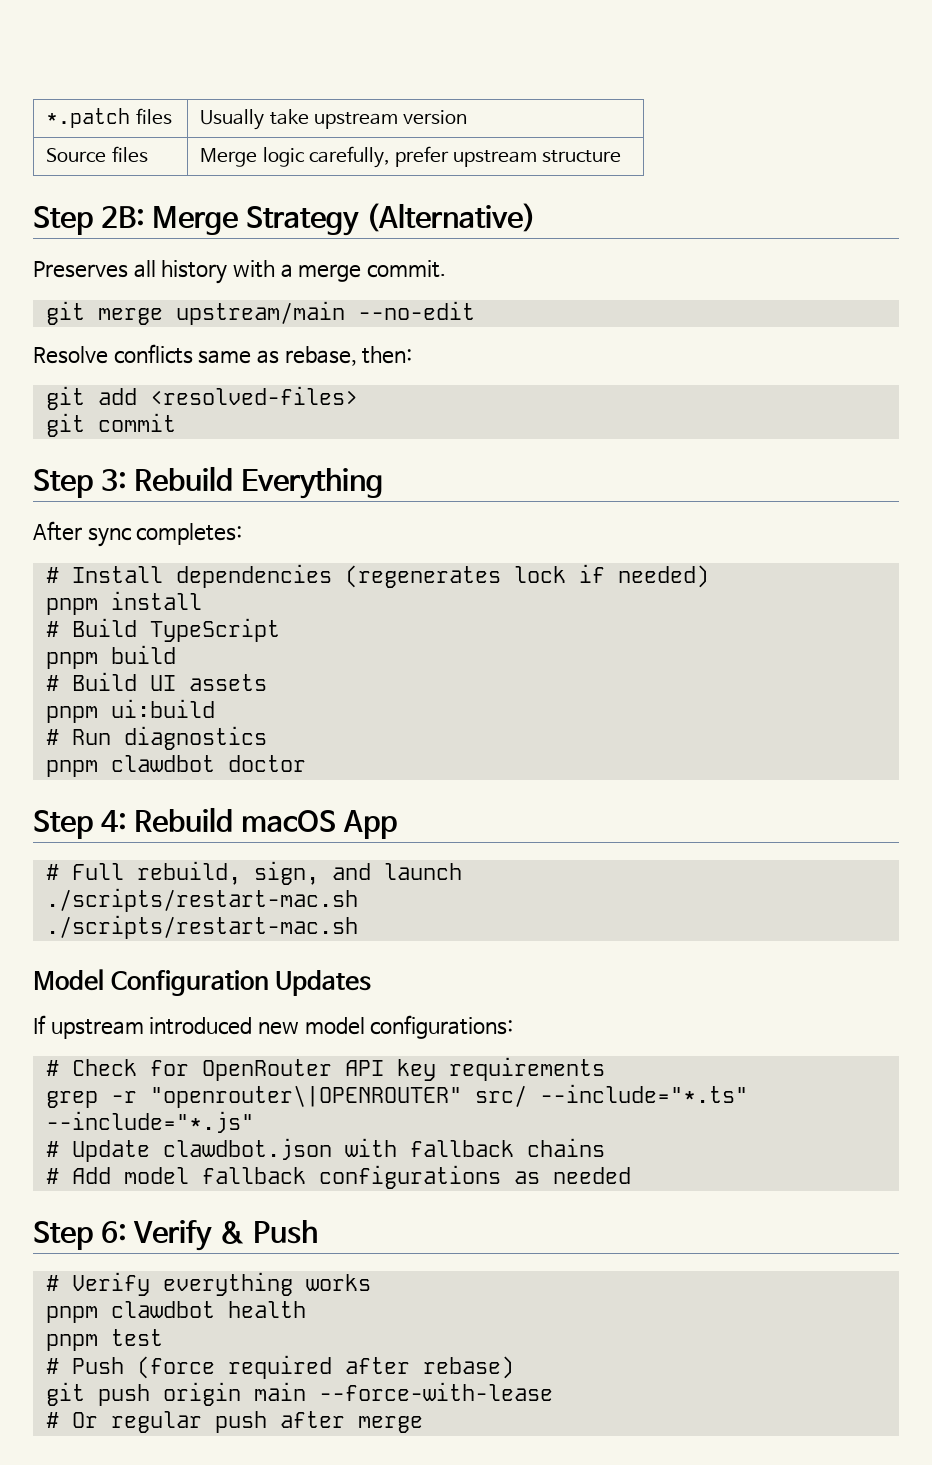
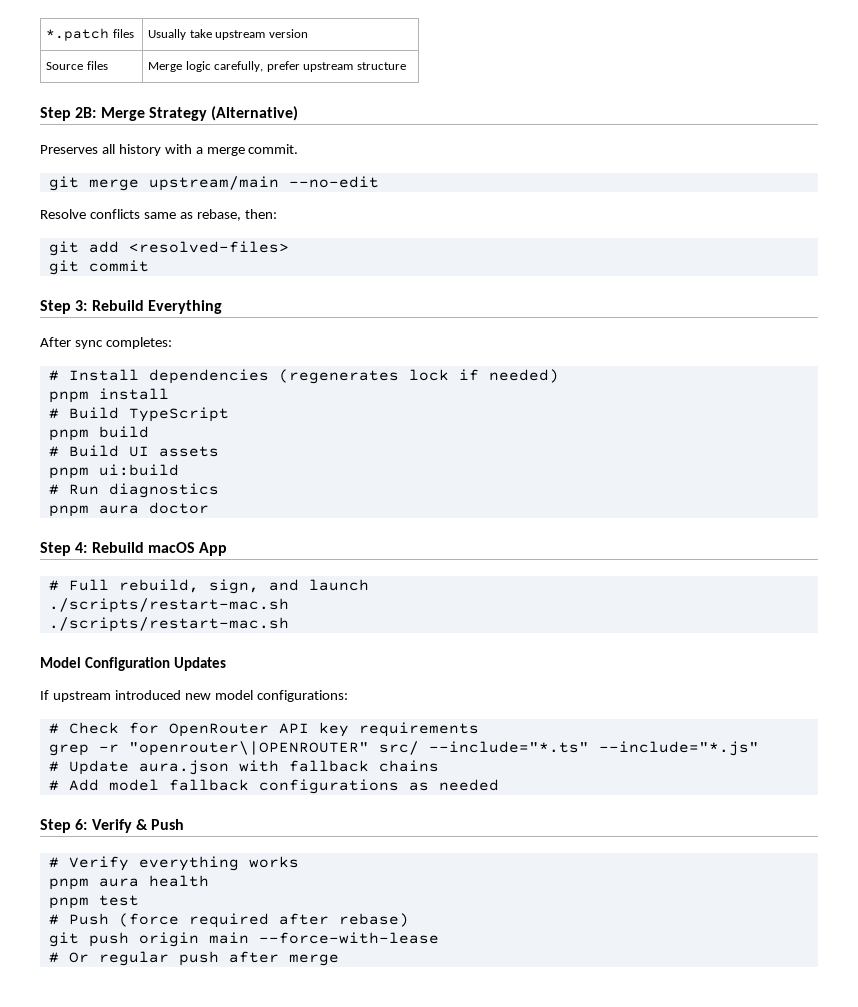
- pnpm clawdbot doctor
+ pnpm aura doctor
- # Update clawdbot.json with fallback chains
+ # Update aura.json with fallback chains
- pnpm clawdbot health
+ pnpm aura health

